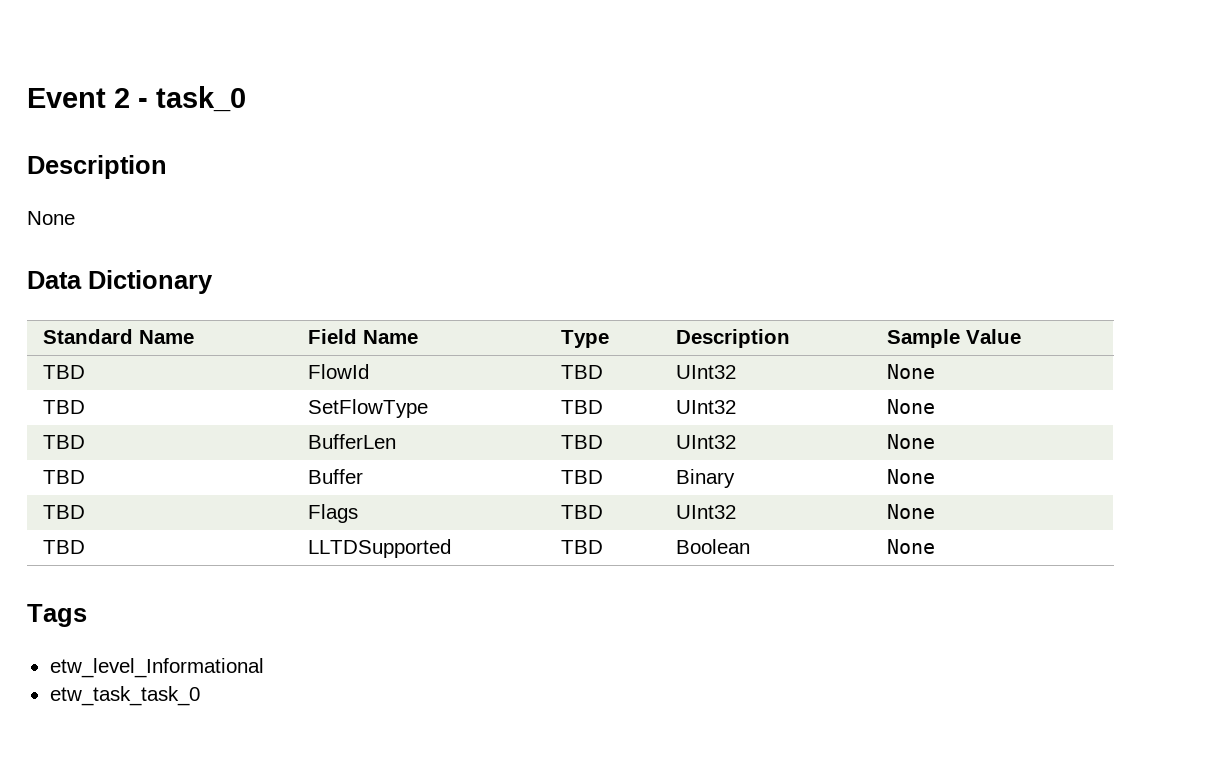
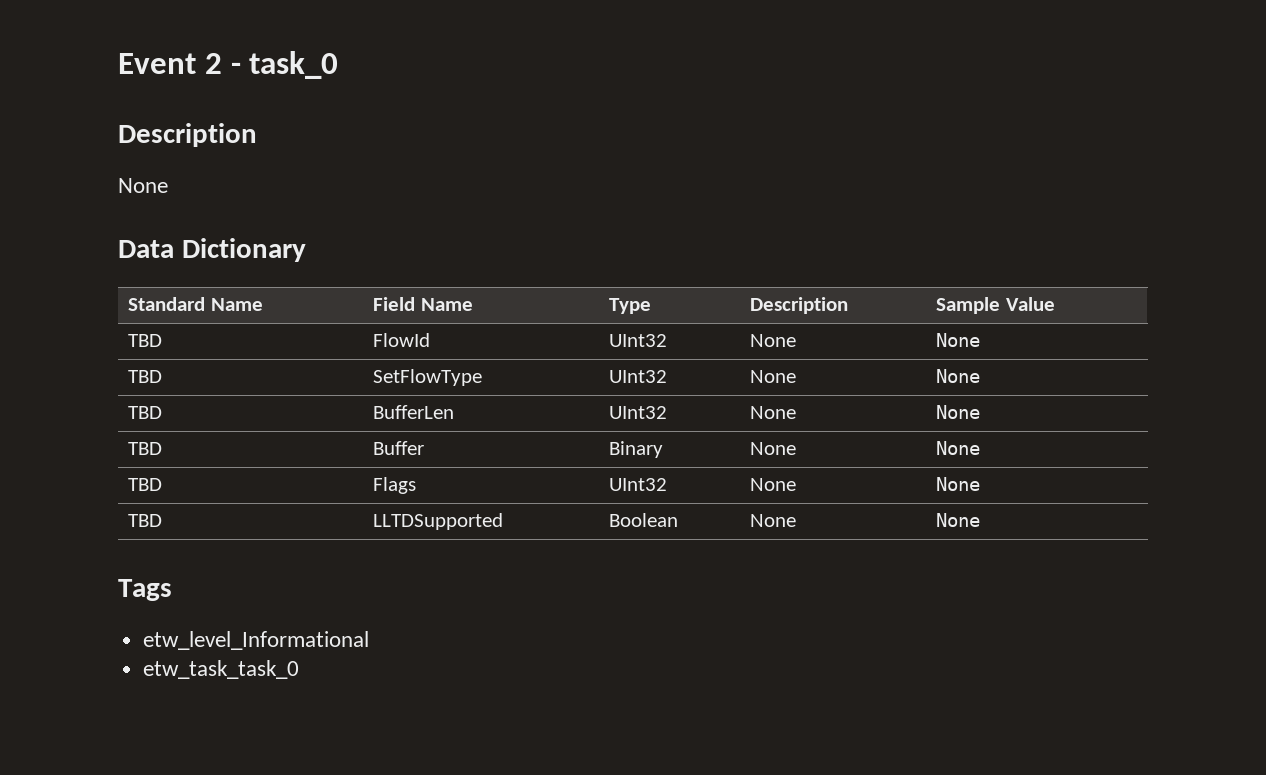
- TBD | FlowId | TBD | UInt32 | None
+ TBD | FlowId | UInt32 | None | None
- TBD | SetFlowType | TBD | UInt32 | None
+ TBD | SetFlowType | UInt32 | None | None
- TBD | BufferLen | TBD | UInt32 | None
+ TBD | BufferLen | UInt32 | None | None
- TBD | Buffer | TBD | Binary | None
+ TBD | Buffer | Binary | None | None
- TBD | Flags | TBD | UInt32 | None
+ TBD | Flags | UInt32 | None | None
- TBD | LLTDSupported | TBD | Boolean | None
+ TBD | LLTDSupported | Boolean | None | None

